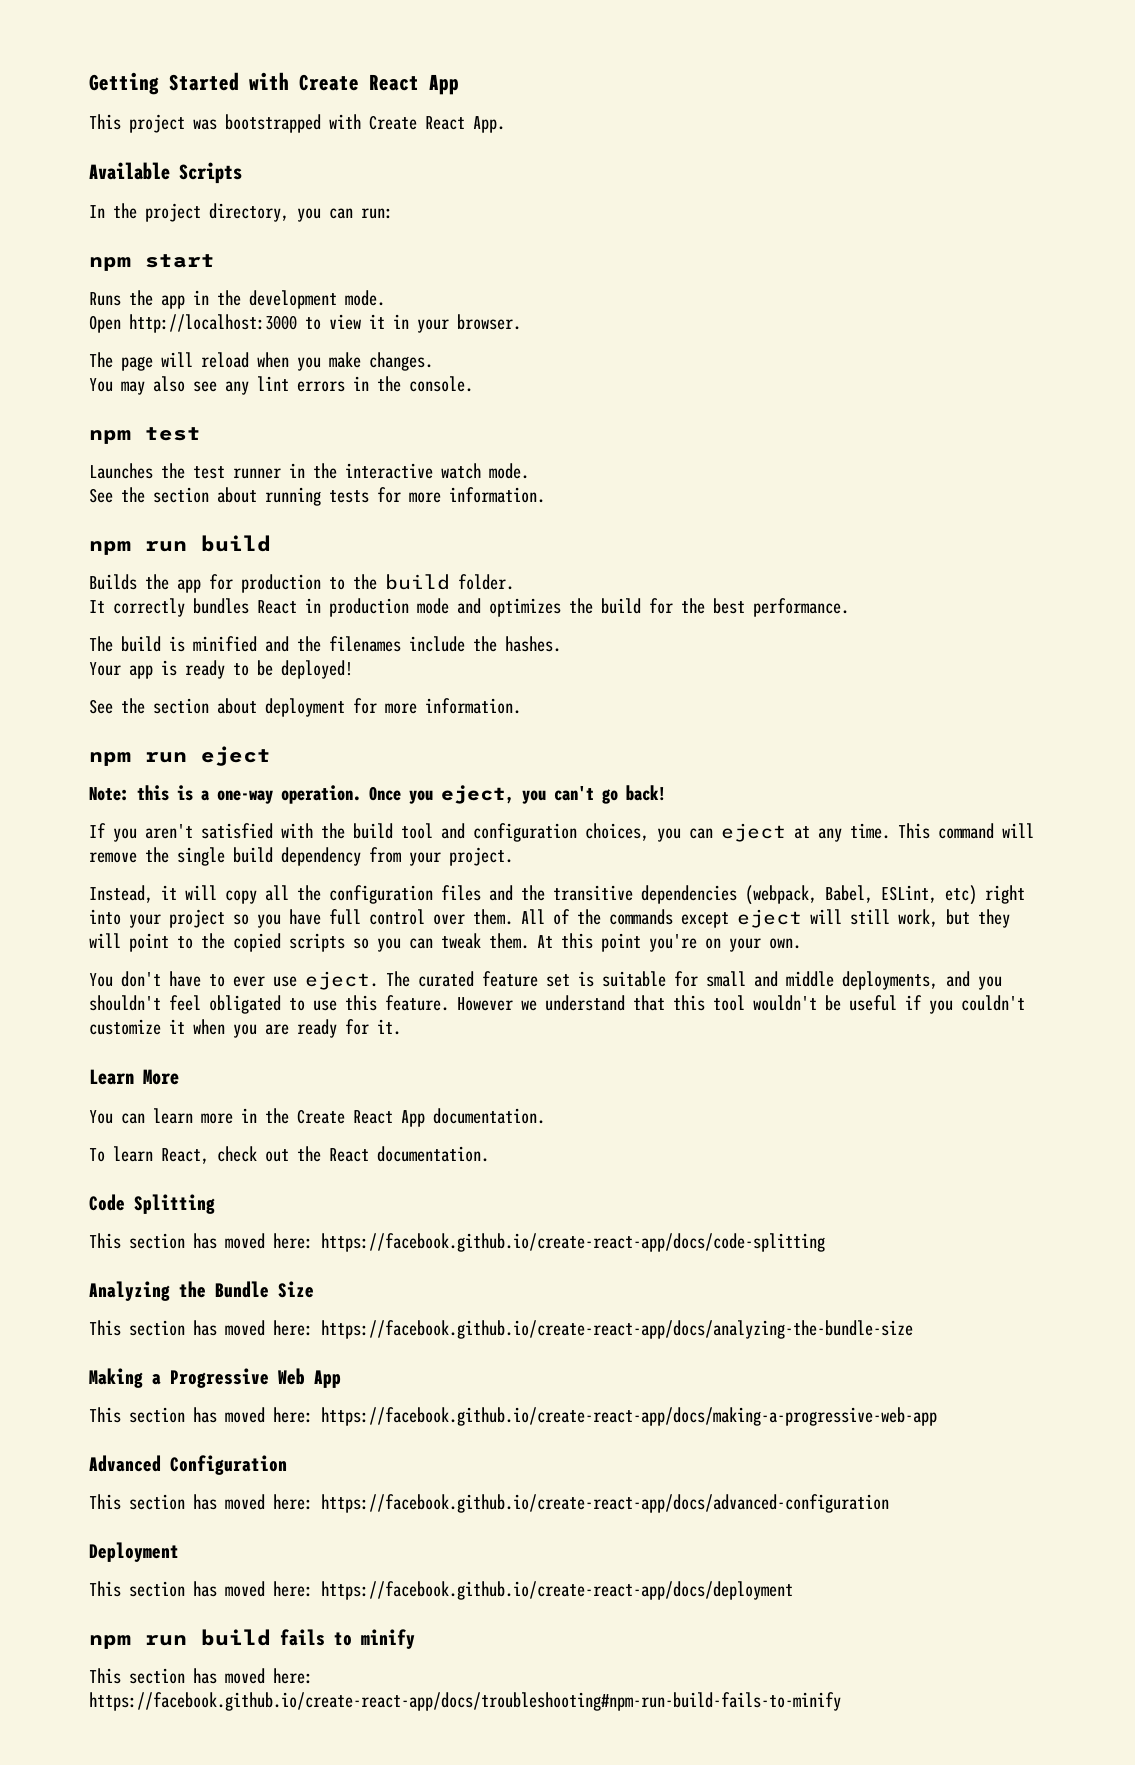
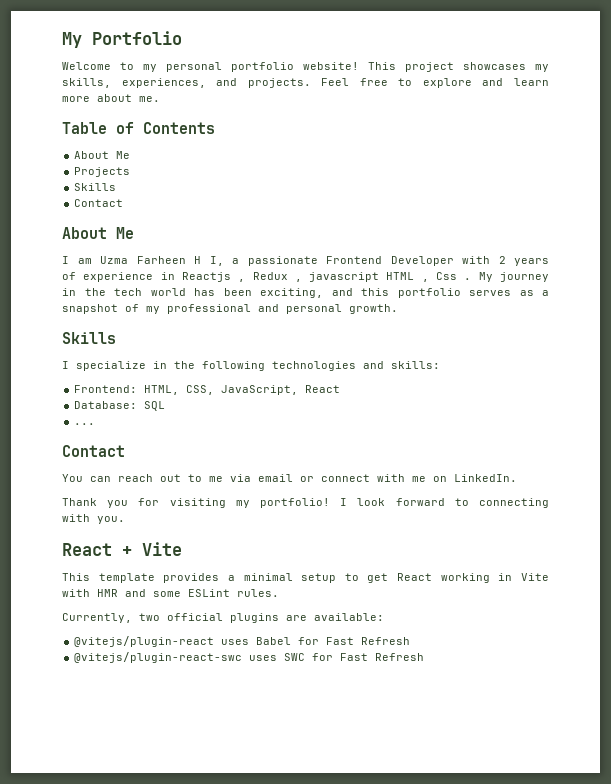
- Getting Started with Create React App
- This project was bootstrapped with Create React App.
- Available Scripts
- In the project directory, you can run:
- npm start
- Runs the app in the development mode.
- Open http://localhost:3000 to view it in your browser.
- The page will reload when you make changes.
- You may also see any lint errors in the console.
- npm test
- Launches the test runner in the interactive watch mode.
- See the section about running tests for more information.
- npm run build
- Builds the app for production to the build folder.
- It correctly bundles React in production mode and optimizes the build for the best performance.
- The build is minified and the filenames include the hashes.
- Your app is ready to be deployed!
- See the section about deployment for more information.
- npm run eject
- Note: this is a one-way operation. Once you eject, you can't go back!
- If you aren't satisfied with the build tool and configuration choices, you can eject at any time. This command will remove the single build dependency from your project.
- Instead, it will copy all the configuration files and the transitive dependencies (webpack, Babel, ESLint, etc) right into your project so you have full control over them. All of the commands except eject will still work, but they will point to the copied scripts so you can tweak them. At this point you're on your own.
- You don't have to ever use eject. The curated feature set is suitable for small and middle deployments, and you shouldn't feel obligated to use this feature. However we understand that this tool wouldn't be useful if you couldn't customize it when you are ready for it.
- Learn More
- You can learn more in the Create React App documentation.
- To learn React, check out the React documentation.
- Code Splitting
- This section has moved here: https://facebook.github.io/create-react-app/docs/code-splitting
- Analyzing the Bundle Size
- This section has moved here: https://facebook.github.io/create-react-app/docs/analyzing-the-bundle-size
- Making a Progressive Web App
- This section has moved here: https://facebook.github.io/create-react-app/docs/making-a-progressive-web-app
- Advanced Configuration
- This section has moved here: https://facebook.github.io/create-react-app/docs/advanced-configuration
- Deployment
- This section has moved here: https://facebook.github.io/create-react-app/docs/deployment
- npm run build fails to minify
- This section has moved here: https://facebook.github.io/create-react-app/docs/troubleshooting#npm-run-build-fails-to-minify
+ My Portfolio
+ Welcome to my personal portfolio website! This project showcases my skills, experiences, and projects. Feel free to explore and learn more about me.
+ Table of Contents
+ About Me
+ Projects
+ Skills
+ Contact
+ About Me
+ I am Uzma Farheen H I, a passionate Frontend Developer with 2 years of experience in Reactjs , Redux , javascript HTML , Css . My journey in the tech world has been exciting, and this portfolio serves as a snapshot of my professional and personal growth.
+ Skills
+ I specialize in the following technologies and skills:
+ Frontend: HTML, CSS, JavaScript, React
+ Database: SQL
+ ...
+ Contact
+ You can reach out to me via email or connect with me on LinkedIn.
+ Thank you for visiting my portfolio! I look forward to connecting with you.
+ React + Vite
+ This template provides a minimal setup to get React working in Vite with HMR and some ESLint rules.
+ Currently, two official plugins are available:
+ @vitejs/plugin-react uses Babel for Fast Refresh
+ @vitejs/plugin-react-swc uses SWC for Fast Refresh

